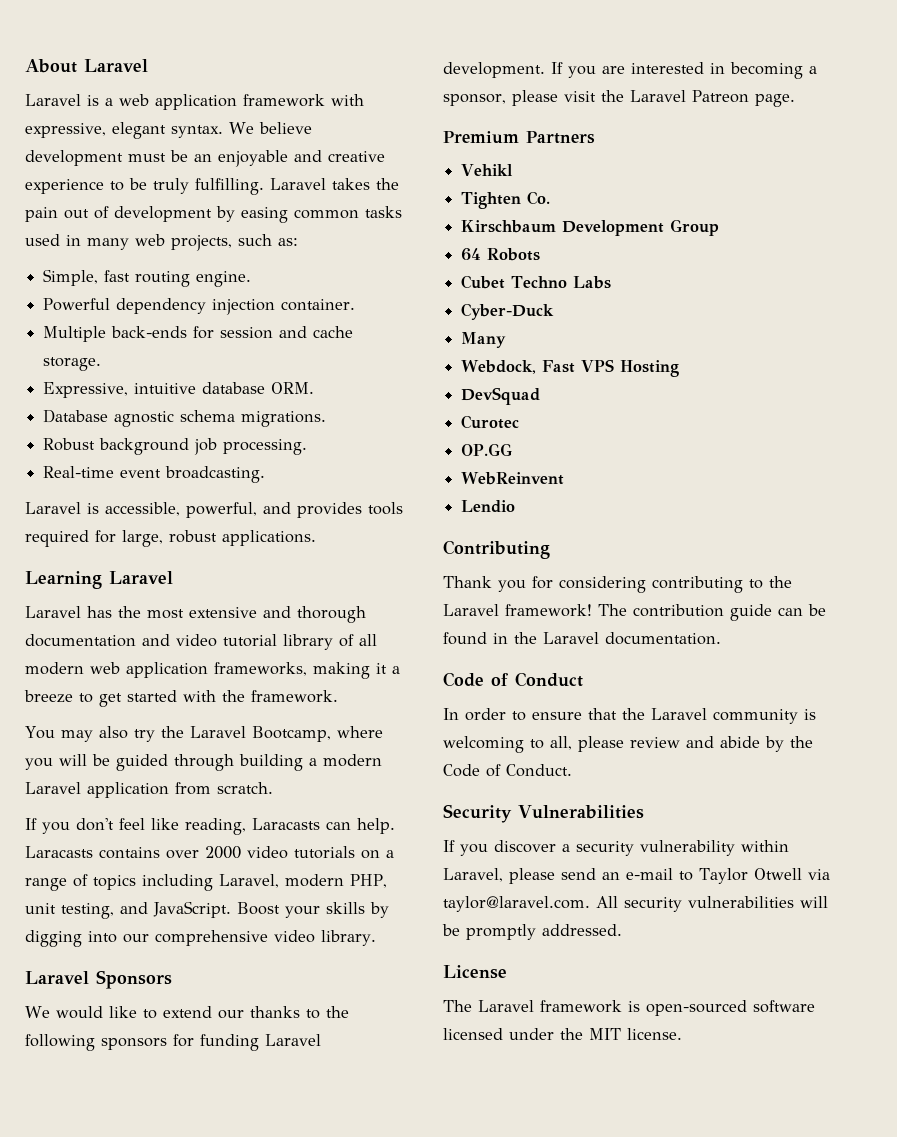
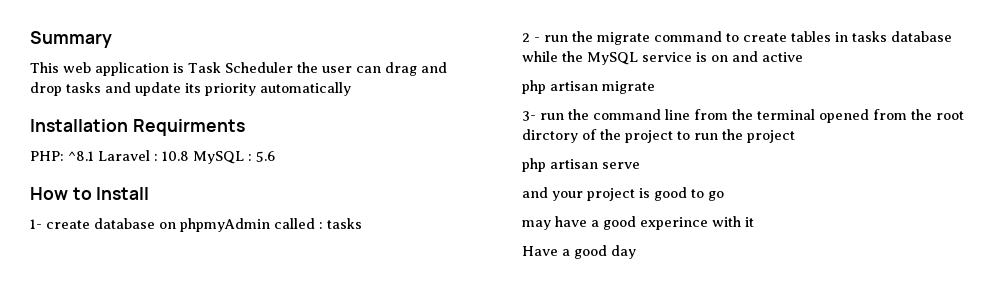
- About Laravel
- Laravel is a web application framework with expressive, elegant syntax. We believe development must be an enjoyable and creative experience to be truly fulfilling. Laravel takes the pain out of development by easing common tasks used in many web projects, such as:
- Simple, fast routing engine.
- Powerful dependency injection container.
- Multiple back-ends for session and cache storage.
- Expressive, intuitive database ORM.
- Database agnostic schema migrations.
- Robust background job processing.
- Real-time event broadcasting.
- Laravel is accessible, powerful, and provides tools required for large, robust applications.
- Learning Laravel
- Laravel has the most extensive and thorough documentation and video tutorial library of all modern web application frameworks, making it a breeze to get started with the framework.
- You may also try the Laravel Bootcamp, where you will be guided through building a modern Laravel application from scratch.
- If you don't feel like reading, Laracasts can help. Laracasts contains over 2000 video tutorials on a range of topics including Laravel, modern PHP, unit testing, and JavaScript. Boost your skills by digging into our comprehensive video library.
- Laravel Sponsors
- We would like to extend our thanks to the following sponsors for funding Laravel development. If you are interested in becoming a sponsor, please visit the Laravel Patreon page.
- Premium Partners
- Vehikl
- Tighten Co.
- Kirschbaum Development Group
- 64 Robots
- Cubet Techno Labs
- Cyber-Duck
- Many
- Webdock, Fast VPS Hosting
- DevSquad
- Curotec
- OP.GG
- WebReinvent
- Lendio
- Contributing
- Thank you for considering contributing to the Laravel framework! The contribution guide can be found in the Laravel documentation.
- Code of Conduct
- In order to ensure that the Laravel community is welcoming to all, please review and abide by the Code of Conduct.
- Security Vulnerabilities
- If you discover a security vulnerability within Laravel, please send an e-mail to Taylor Otwell via taylor@laravel.com. All security vulnerabilities will be promptly addressed.
- License
- The Laravel framework is open-sourced software licensed under the MIT license.
+ Summary
+ This web application is Task Scheduler the user can drag and drop tasks and update its priority automatically
+ Installation Requirments
+ PHP: ^8.1 Laravel : 10.8 MySQL : 5.6
+ How to Install
+ 1- create database on phpmyAdmin called : tasks
+ 2 - run the migrate command to create tables in tasks database while the MySQL service is on and active
+ php artisan migrate
+ 3- run the command line from the terminal opened from the root dirctory of the project to run the project
+ php artisan serve
+ and your project is good to go
+ may have a good experince with it
+ Have a good day

